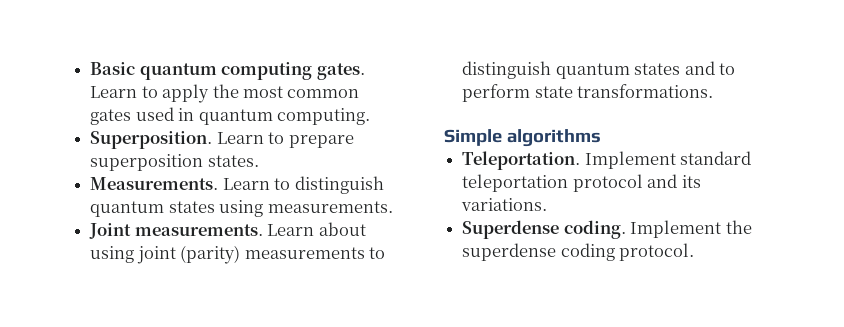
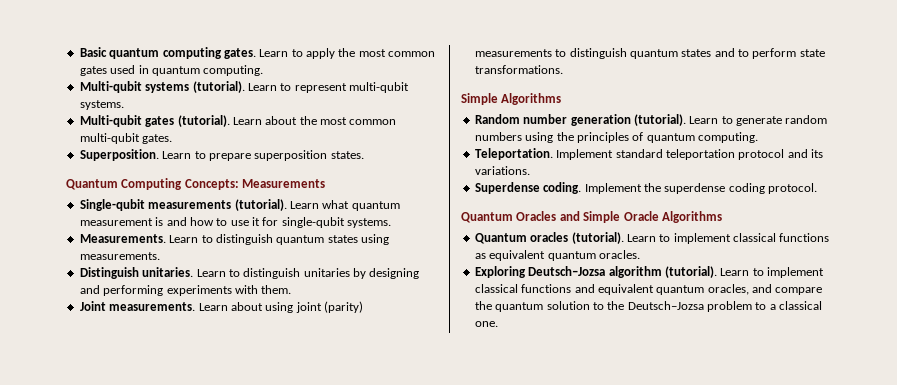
+ Multi-qubit systems (tutorial). Learn to represent multi-qubit systems.
+ Multi-qubit gates (tutorial). Learn about the most common multi-qubit gates.
+ Quantum Computing Concepts: Measurements
+ Single-qubit measurements (tutorial). Learn what quantum measurement is and how to use it for single-qubit systems.
+ Distinguish unitaries. Learn to distinguish unitaries by designing and performing experiments with them.
- Simple algorithms
+ Simple Algorithms
+ Random number generation (tutorial). Learn to generate random numbers using the principles of quantum computing.
+ Quantum Oracles and Simple Oracle Algorithms
+ Quantum oracles (tutorial). Learn to implement classical functions as equivalent quantum oracles.
+ Exploring Deutsch–Jozsa algorithm (tutorial). Learn to implement classical functions and equivalent quantum oracles, and compare the quantum solution to the Deutsch–Jozsa problem to a classical one.

